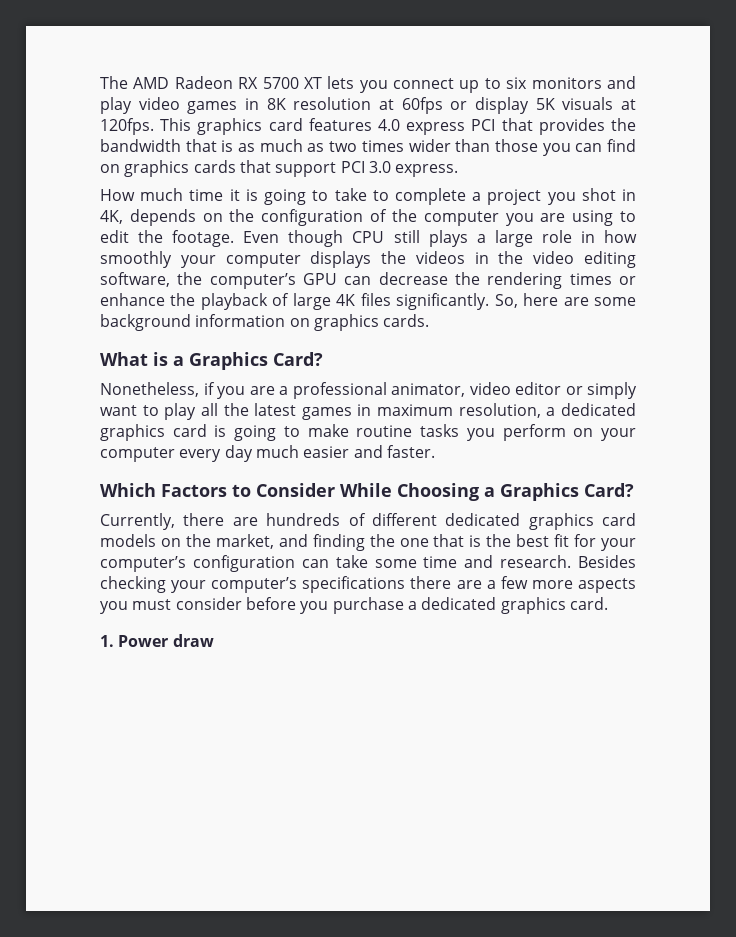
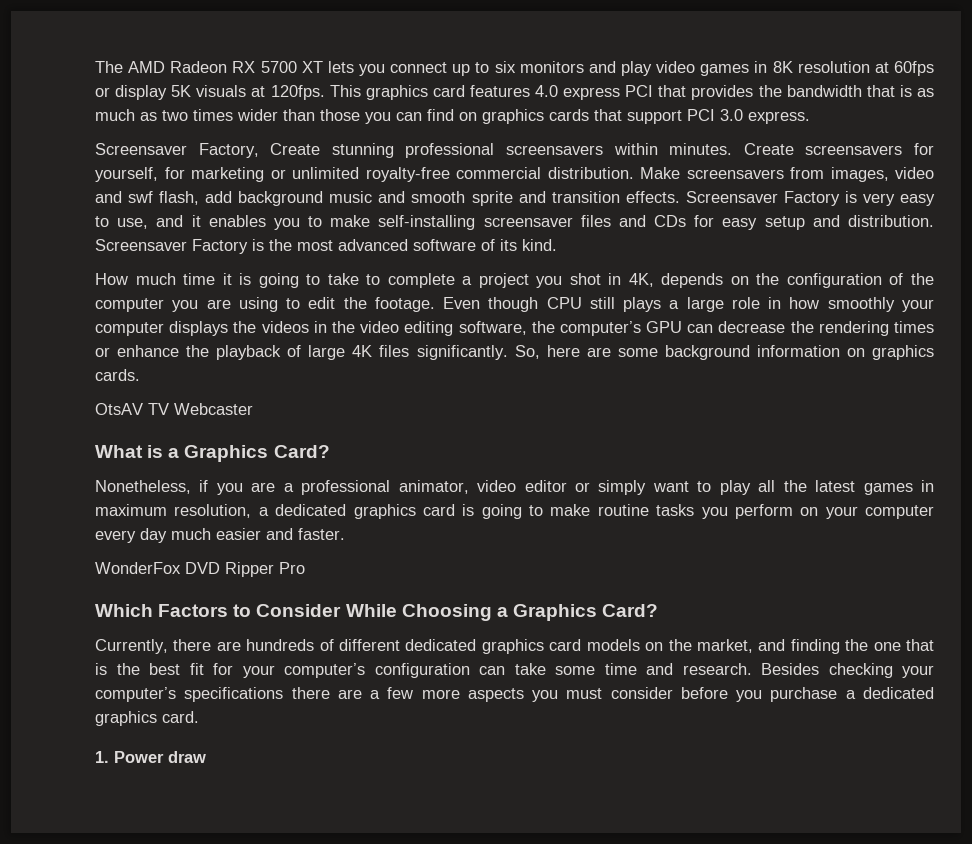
+ Screensaver Factory, Create stunning professional screensavers within minutes. Create screensavers for yourself, for marketing or unlimited royalty-free commercial distribution. Make screensavers from images, video and swf flash, add background music and smooth sprite and transition effects. Screensaver Factory is very easy to use, and it enables you to make self-installing screensaver files and CDs for easy setup and distribution. Screensaver Factory is the most advanced software of its kind.
+ OtsAV TV Webcaster
+ WonderFox DVD Ripper Pro

